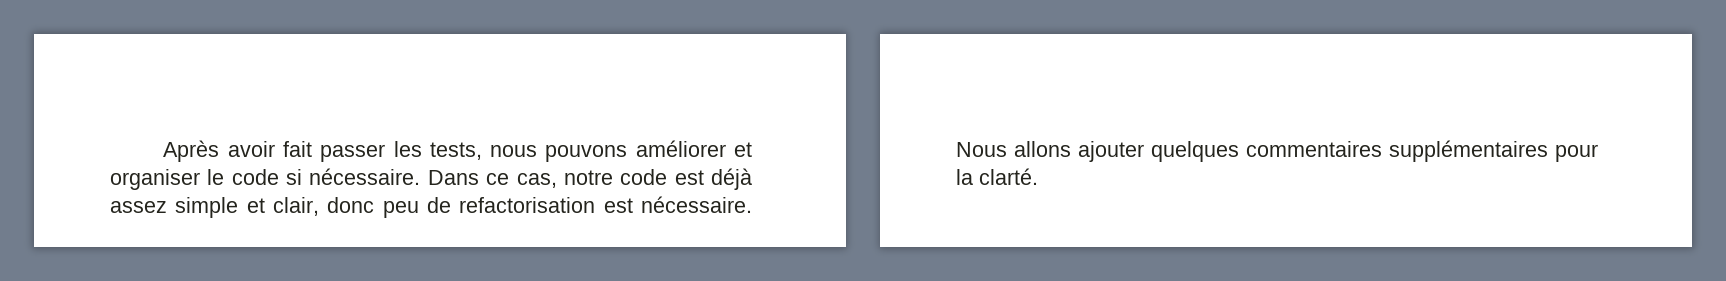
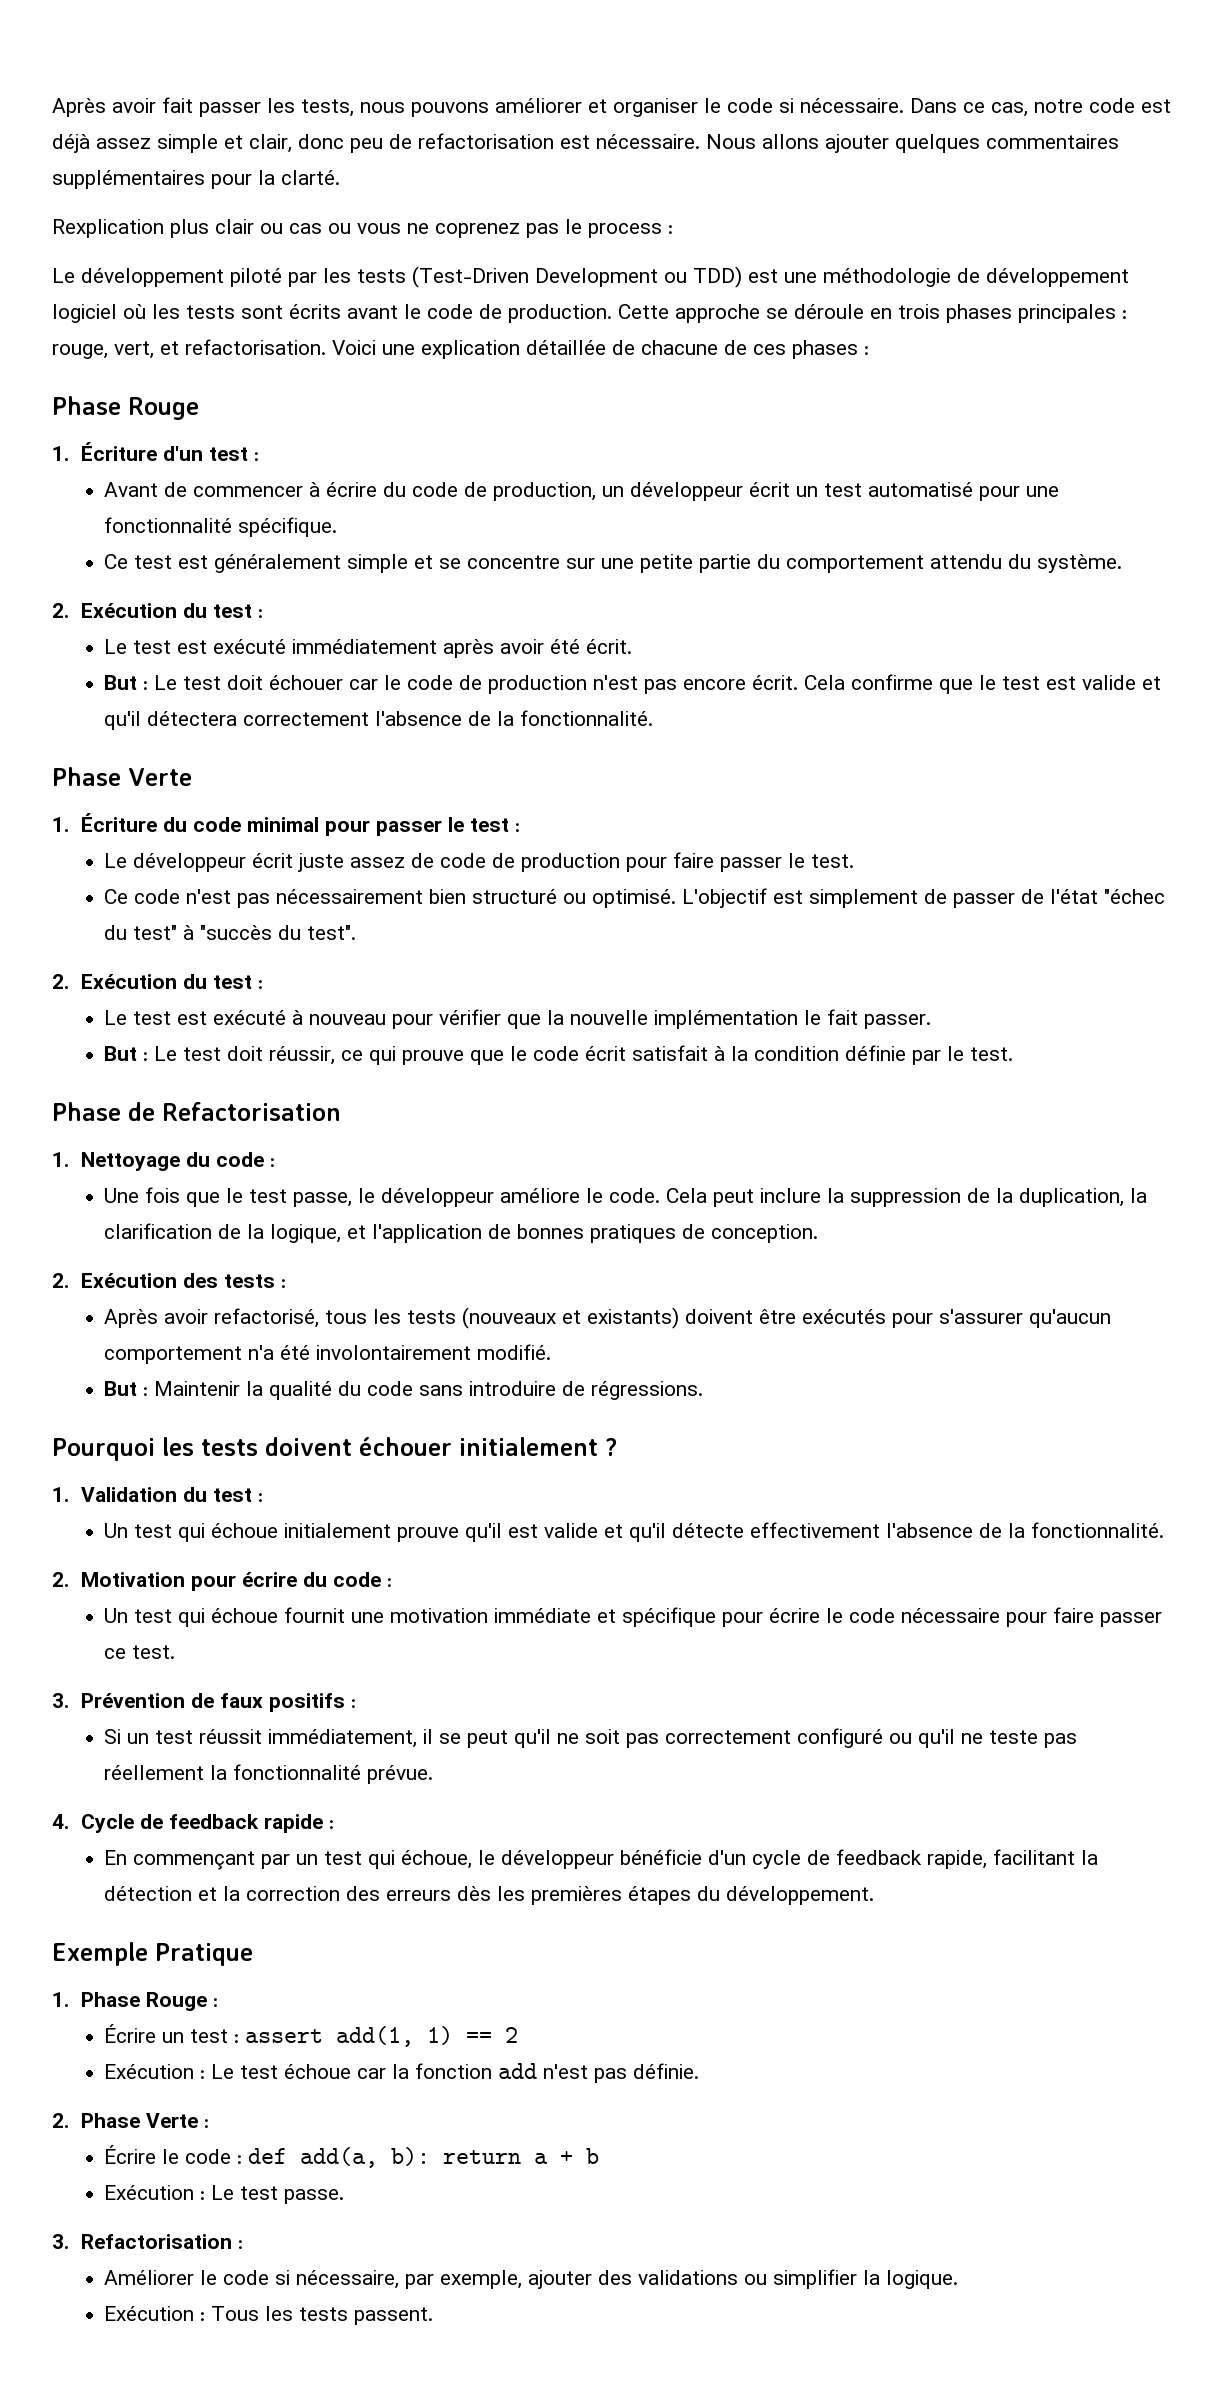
+ Rexplication plus clair ou cas ou vous ne coprenez pas le process :
+ Le développement piloté par les tests (Test-Driven Development ou TDD) est une méthodologie de développement logiciel où les tests sont écrits avant le code de production. Cette approche se déroule en trois phases principales : rouge, vert, et refactorisation. Voici une explication détaillée de chacune de ces phases :
+ Phase Rouge
+ 1. Écriture d'un test :
+ Avant de commencer à écrire du code de production, un développeur écrit un test automatisé pour une fonctionnalité spécifique.
+ Ce test est généralement simple et se concentre sur une petite partie du comportement attendu du système.
+ 2. Exécution du test :
+ Le test est exécuté immédiatement après avoir été écrit.
+ But : Le test doit échouer car le code de production n'est pas encore écrit. Cela confirme que le test est valide et qu'il détectera correctement l'absence de la fonctionnalité.
+ Phase Verte
+ 1. Écriture du code minimal pour passer le test :
+ Le développeur écrit juste assez de code de production pour faire passer le test.
+ Ce code n'est pas nécessairement bien structuré ou optimisé. L'objectif est simplement de passer de l'état "échec du test" à "succès du test".
+ 2. Exécution du test :
+ Le test est exécuté à nouveau pour vérifier que la nouvelle implémentation le fait passer.
+ But : Le test doit réussir, ce qui prouve que le code écrit satisfait à la condition définie par le test.
+ Phase de Refactorisation
+ 1. Nettoyage du code :
+ Une fois que le test passe, le développeur améliore le code. Cela peut inclure la suppression de la duplication, la clarification de la logique, et l'application de bonnes pratiques de conception.
+ 2. Exécution des tests :
+ Après avoir refactorisé, tous les tests (nouveaux et existants) doivent être exécutés pour s'assurer qu'aucun comportement n'a été involontairement modifié.
+ But : Maintenir la qualité du code sans introduire de régressions.
+ Pourquoi les tests doivent échouer initialement ?
+ 1. Validation du test :
+ Un test qui échoue initialement prouve qu'il est valide et qu'il détecte effectivement l'absence de la fonctionnalité.
+ 2. Motivation pour écrire du code :
+ Un test qui échoue fournit une motivation immédiate et spécifique pour écrire le code nécessaire pour faire passer ce test.
+ 3. Prévention de faux positifs :
+ Si un test réussit immédiatement, il se peut qu'il ne soit pas correctement configuré ou qu'il ne teste pas réellement la fonctionnalité prévue.
+ 4. Cycle de feedback rapide :
+ En commençant par un test qui échoue, le développeur bénéficie d'un cycle de feedback rapide, facilitant la détection et la correction des erreurs dès les premières étapes du développement.
+ Exemple Pratique
+ 1. Phase Rouge :
+ Écrire un test : assert add(1, 1) == 2
+ Exécution : Le test échoue car la fonction add n'est pas définie.
+ 2. Phase Verte :
+ Écrire le code : def add(a, b): return a + b
+ Exécution : Le test passe.
+ 3. Refactorisation :
+ Améliorer le code si nécessaire, par exemple, ajouter des validations ou simplifier la logique.
+ Exécution : Tous les tests passent.

